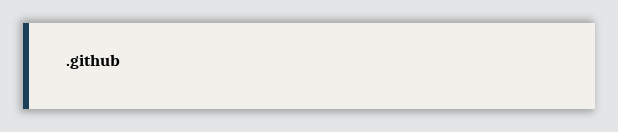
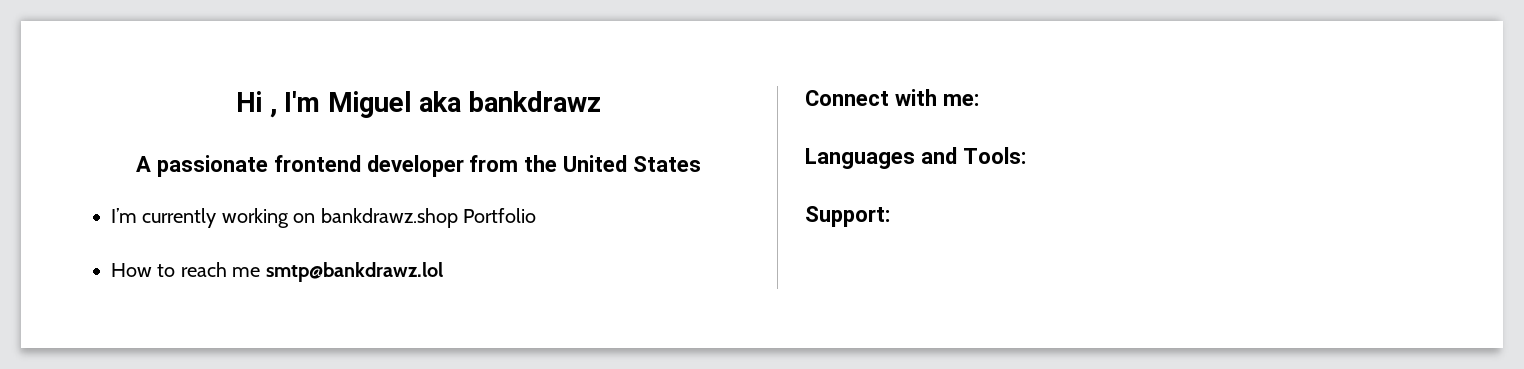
- .github
+ Hi , I'm Miguel aka bankdrawz
+ A passionate frontend developer from the United States
+ I’m currently working on bankdrawz.shop Portfolio
+ How to reach me smtp@bankdrawz.lol
+ Connect with me:
+ Languages and Tools:
+ Support:

